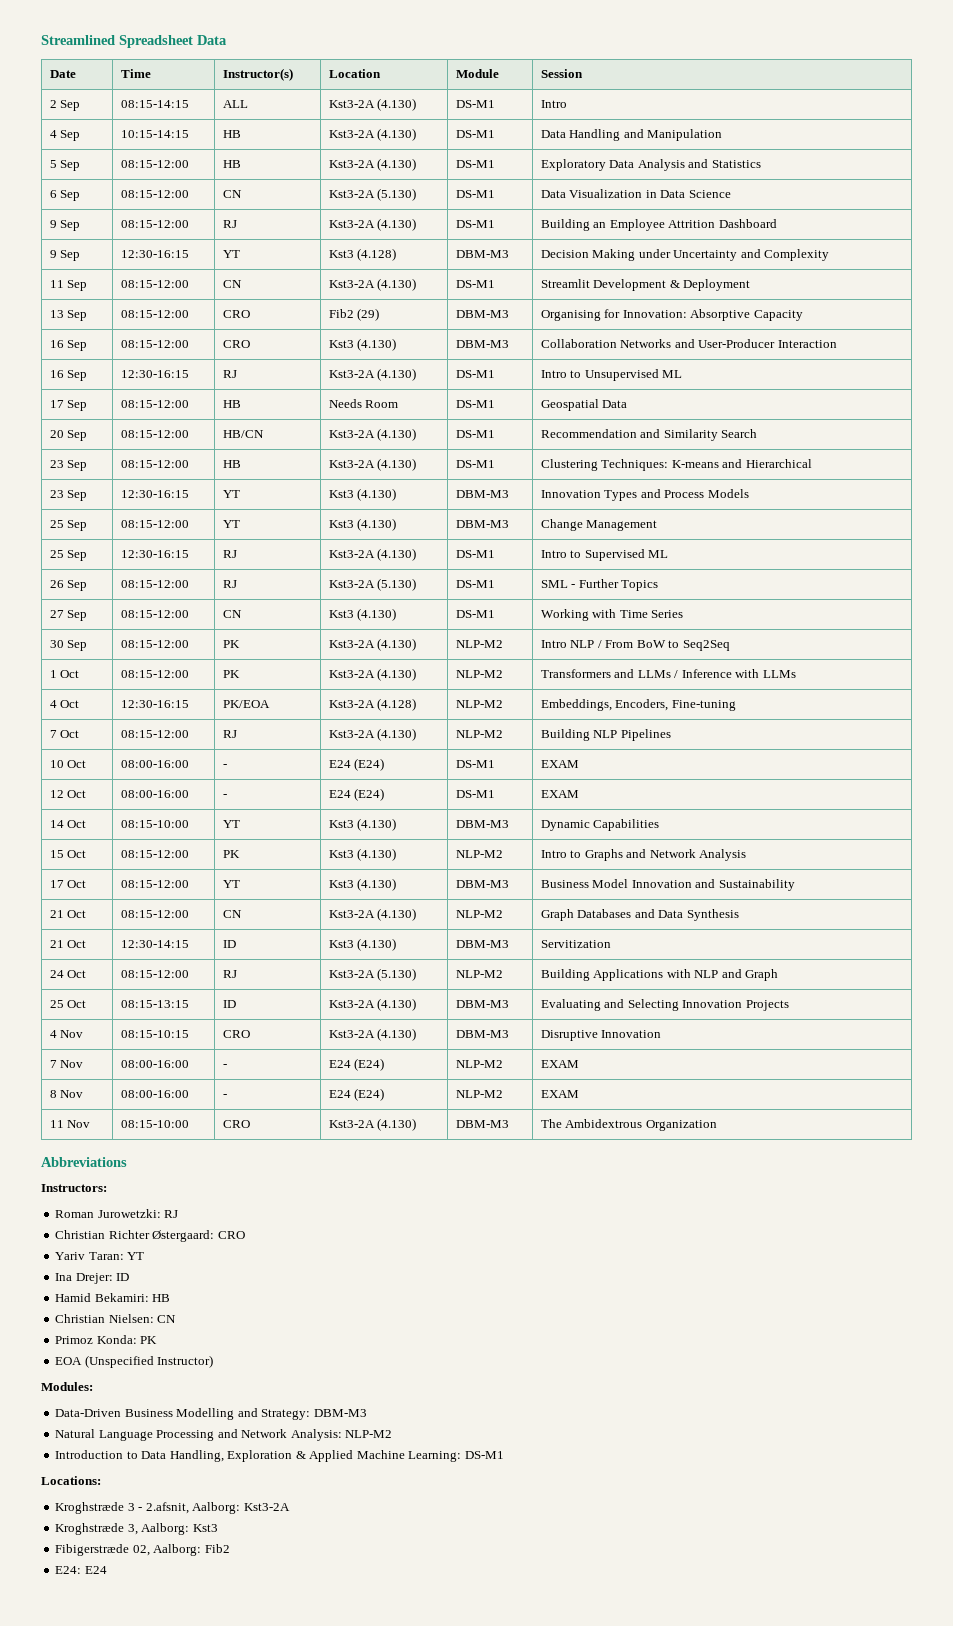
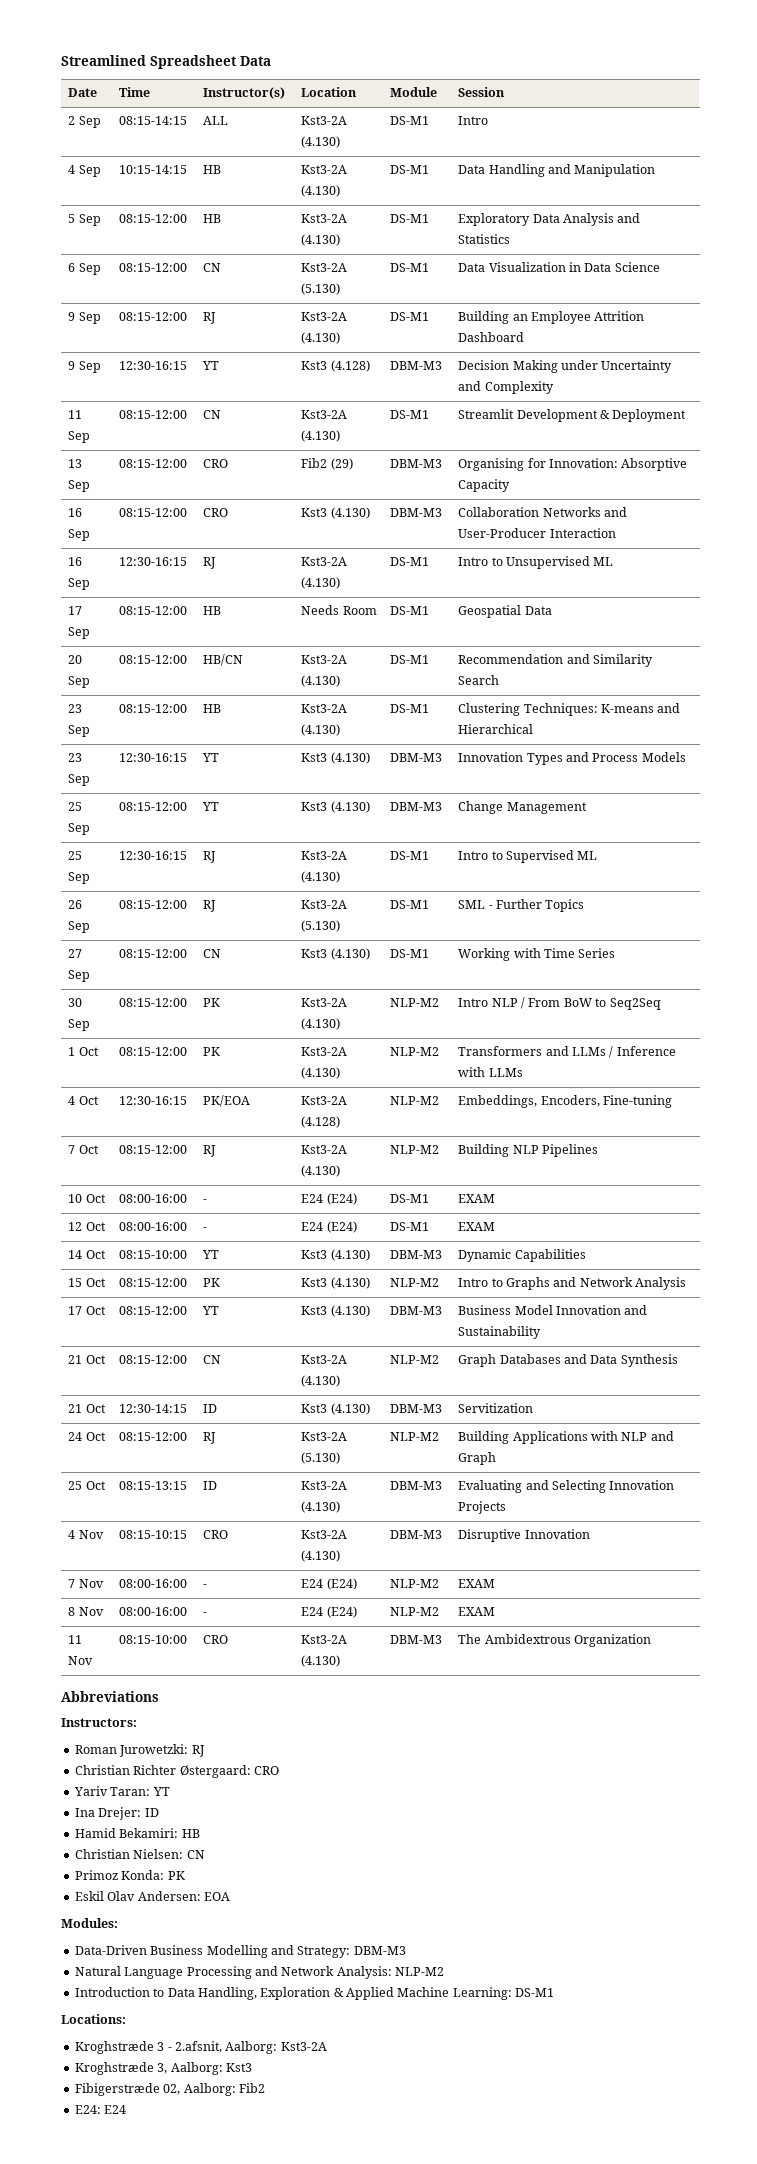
- EOA (Unspecified Instructor)
+ Eskil Olav Andersen: EOA

